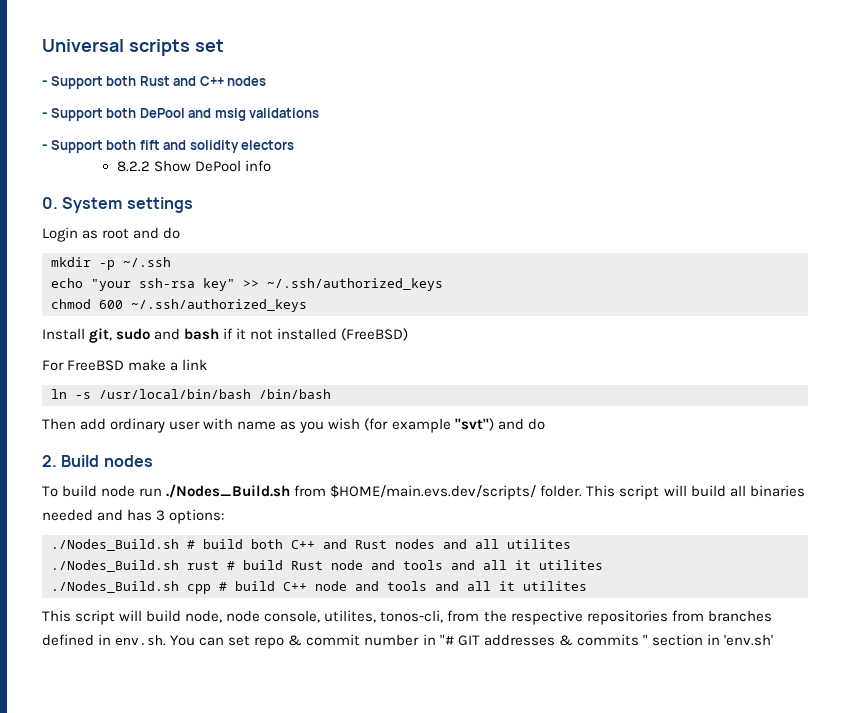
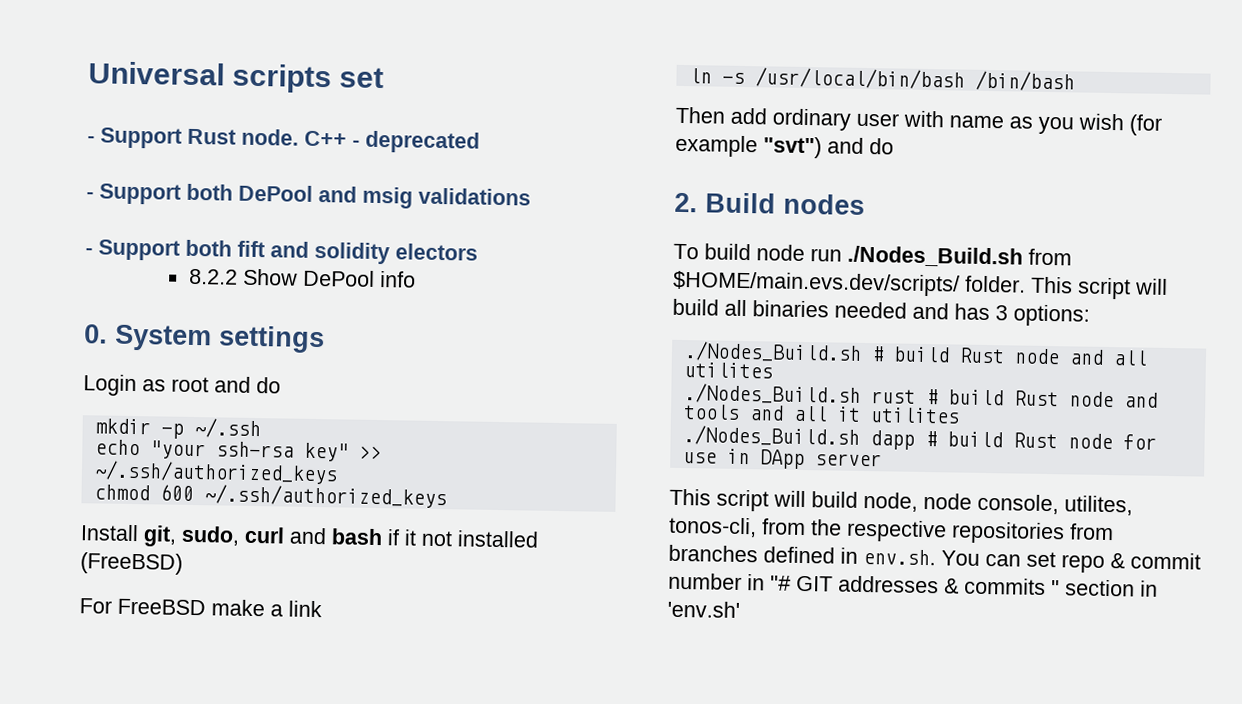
- - Support both Rust and C++ nodes
+ - Support Rust node. C++ - deprecated
- Install git, sudo and bash if it not installed (FreeBSD)
+ Install git, sudo, curl and bash if it not installed (FreeBSD)
- ./Nodes_Build.sh # build both C++ and Rust nodes and all utilites
+ ./Nodes_Build.sh # build Rust node and all utilites
- ./Nodes_Build.sh cpp # build C++ node and tools and all it utilites
+ ./Nodes_Build.sh dapp # build Rust node for use in DApp server

